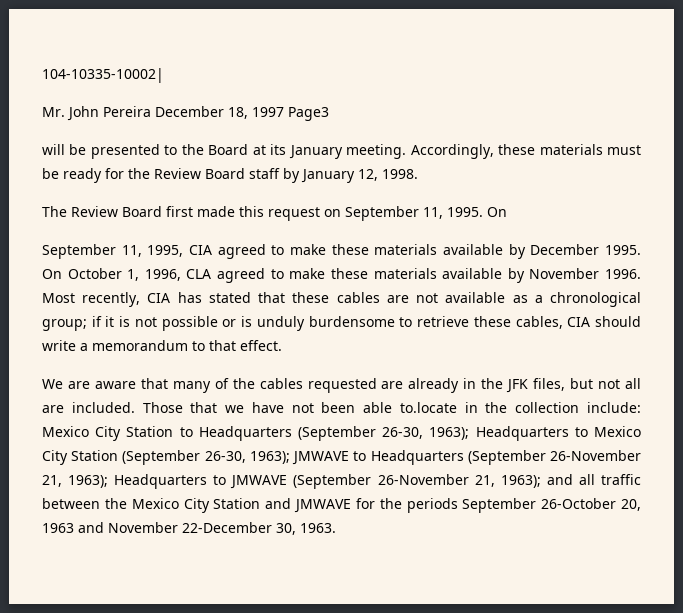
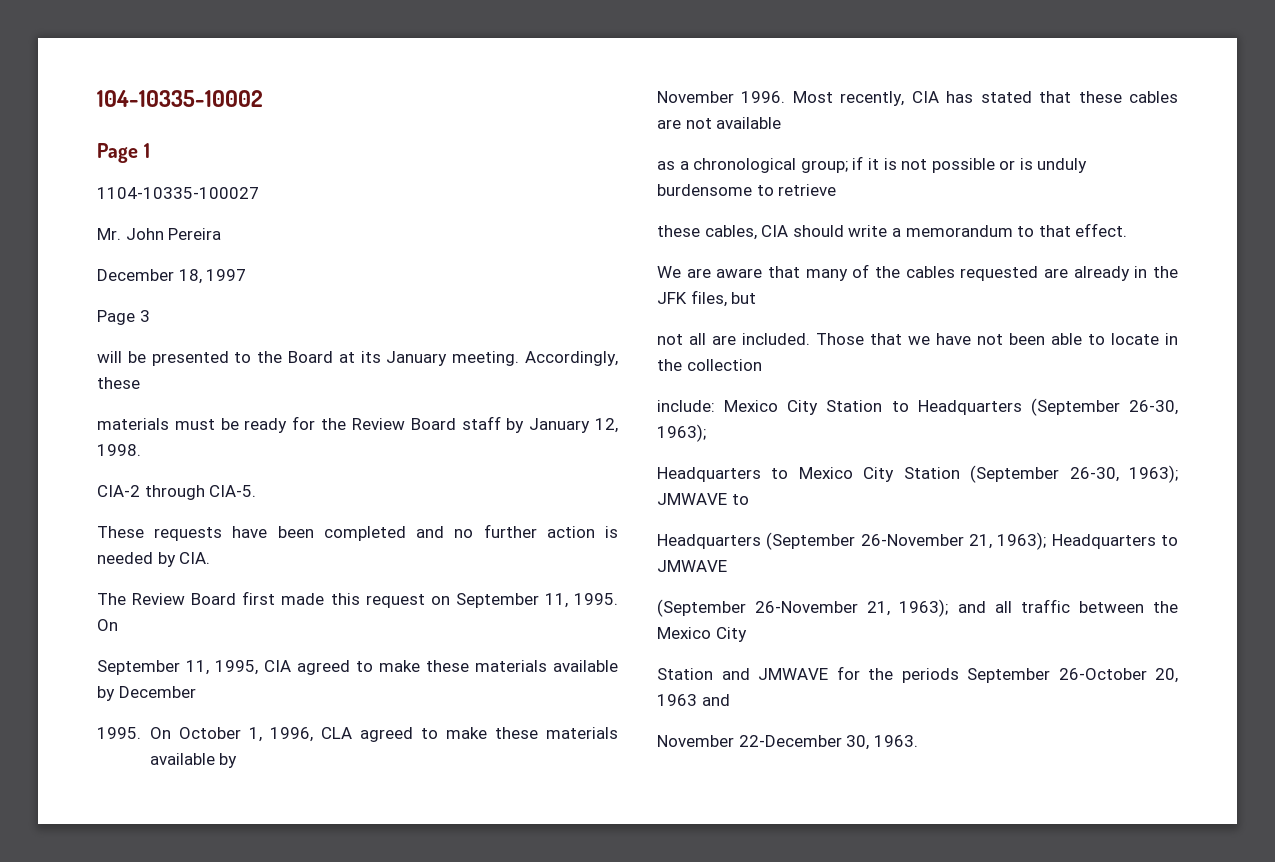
- 104-10335-10002|
+ 104-10335-10002
+ Page 1
+ 1104-10335-100027
- Mr. John Pereira December 18, 1997 Page3
+ Mr. John Pereira
+ December 18, 1997
+ Page 3
- Accordingly, these materials must be ready for the Review Board staff by January 12, 1998.
+ Accordingly, these
+ materials must be ready for the Review Board staff by January 12, 1998.
+ CIA-2 through CIA-5.
+ These requests have been completed and no further action is needed by CIA.
- September 11, 1995, CIA agreed to make these materials available by December 1995.
+ September 11, 1995, CIA agreed to make these materials available by December
+ 1995.
- On October 1, 1996, CLA agreed to make these materials available by November 1996.
+ On October 1, 1996, CLA agreed to make these materials available by
+ November 1996.
- Most recently, CIA has stated that these cables are not available as a chronological group; if it is not possible or is unduly burdensome to retrieve these cables, CIA should write a memorandum to that effect.
+ Most recently, CIA has stated that these cables are not available
+ as a chronological group; if it is not possible or is unduly burdensome to retrieve
+ these cables, CIA should write a memorandum to that effect.
- We are aware that many of the cables requested are already in the JFK files, but not all are included.
+ We are aware that many of the cables requested are already in the JFK files, but
+ not all are included.
- Those that we have not been able to.locate in the collection include:
+ Those that we have not been able to locate in the collection
+ include:
- Mexico City Station to Headquarters (September 26-30, 1963); Headquarters to Mexico City Station (September 26-30, 1963);
+ Mexico City Station to Headquarters (September 26-30, 1963);
+ Headquarters to Mexico City Station (September 26-30, 1963);
- JMWAVE to Headquarters (September 26-November 21, 1963);
+ JMWAVE to
+ Headquarters (September 26-November 21, 1963);
- Headquarters to JMWAVE (September 26-November 21, 1963);
+ Headquarters to JMWAVE
+ (September 26-November 21, 1963);
- and all traffic between the Mexico City Station and JMWAVE for the periods September 26-October 20, 1963 and November 22-December 30, 1963.
+ and all traffic between the Mexico City
+ Station and JMWAVE for the periods September 26-October 20, 1963 and
+ November 22-December 30, 1963.

